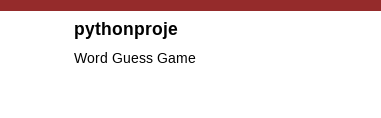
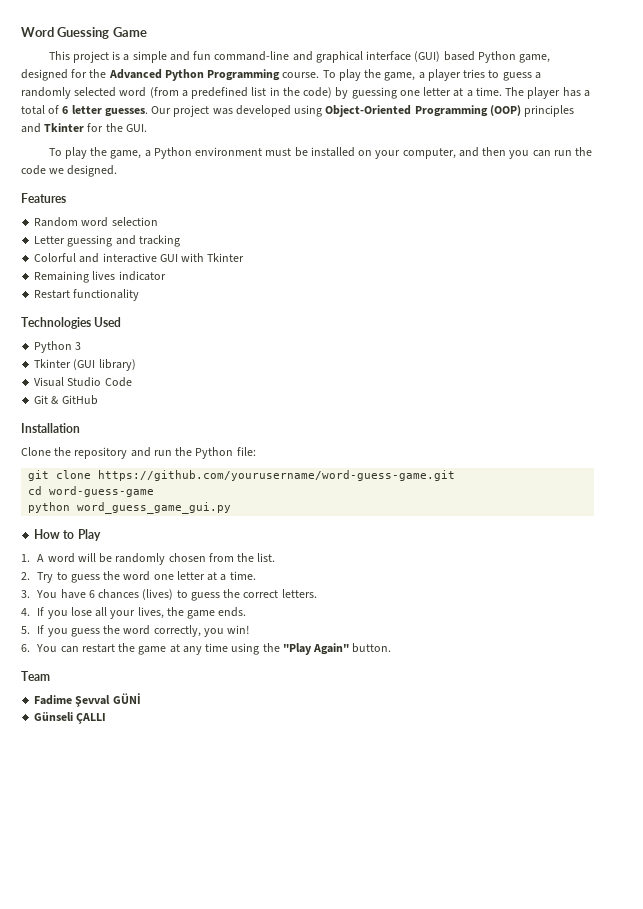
- pythonproje
- Word Guess Game
+ Word Guessing Game
+ This project is a simple and fun command-line and graphical interface (GUI) based Python game, designed for the Advanced Python Programming course. To play the game, a player tries to guess a randomly selected word (from a predefined list in the code) by guessing one letter at a time. The player has a total of 6 letter guesses. Our project was developed using Object-Oriented Programming (OOP) principles and Tkinter for the GUI.
+ To play the game, a Python environment must be installed on your computer, and then you can run the code we designed.
+ Features
+ Random word selection
+ Letter guessing and tracking
+ Colorful and interactive GUI with Tkinter
+ Remaining lives indicator
+ Restart functionality
+ Technologies Used
+ Python 3
+ Tkinter (GUI library)
+ Visual Studio Code
+ Git & GitHub
+ Installation
+ Clone the repository and run the Python file:
+ git clone https://github.com/yourusername/word-guess-game.git
+ cd word-guess-game
+ python word_guess_game_gui.py
+ How to Play
+ 1. A word will be randomly chosen from the list.
+ 2. Try to guess the word one letter at a time.
+ 3. You have 6 chances (lives) to guess the correct letters.
+ 4. If you lose all your lives, the game ends.
+ 5. If you guess the word correctly, you win!
+ 6. You can restart the game at any time using the "Play Again" button.
+ Team
+ Fadime Şevval GÜNİ
+ Günseli ÇALLI

